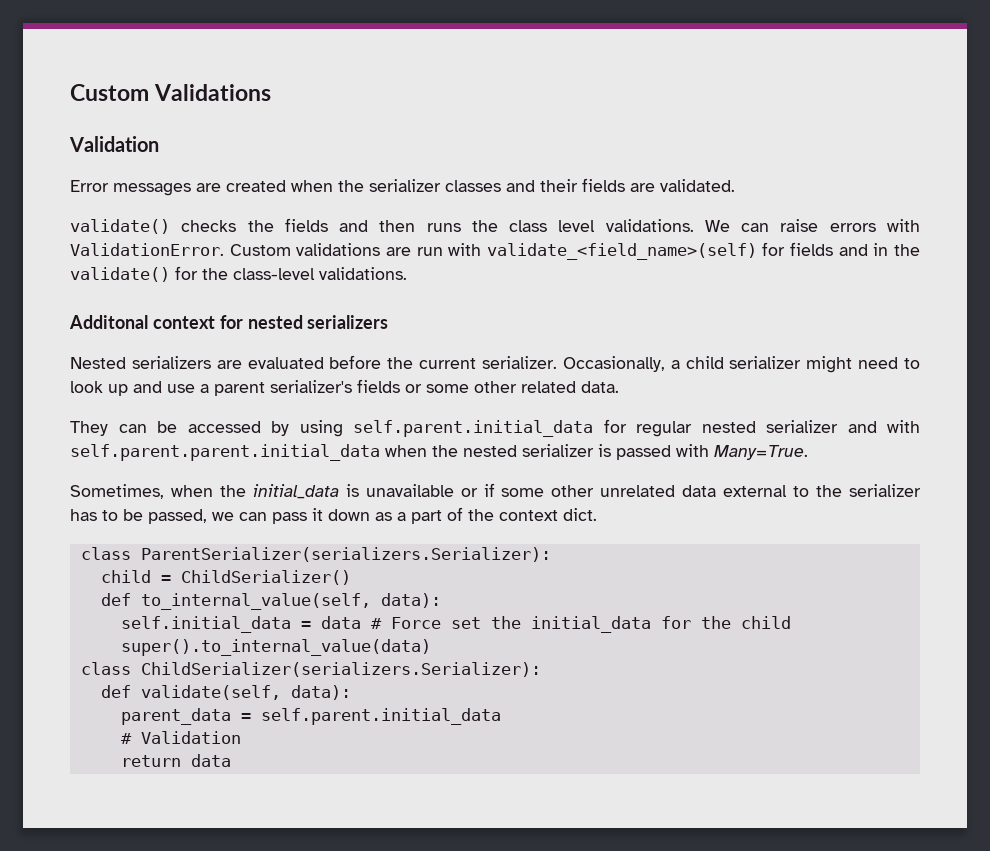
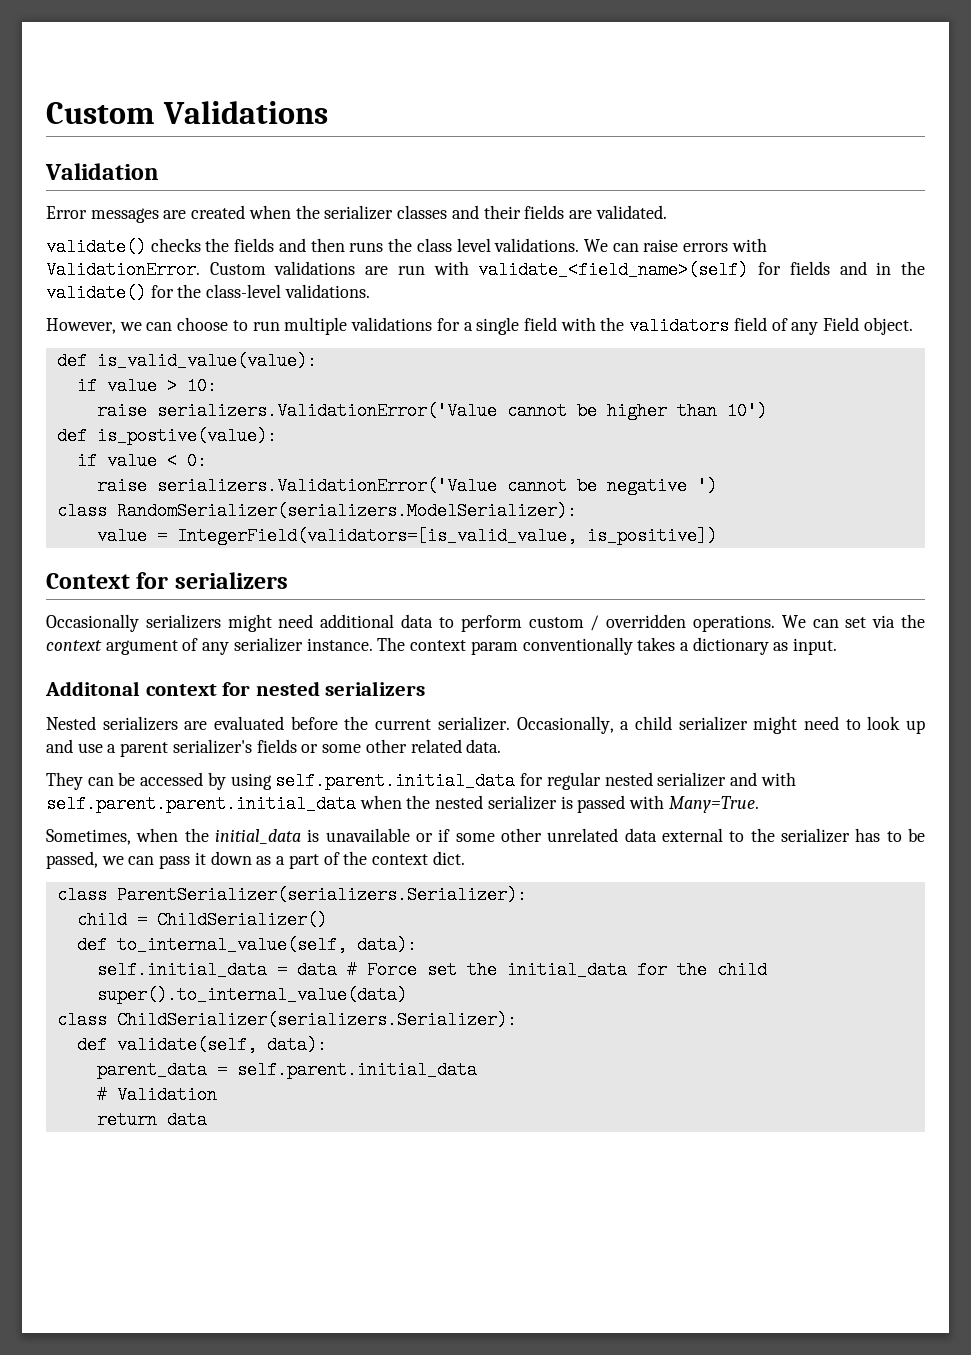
+ However, we can choose to run multiple validations for a single field with the validators field of any Field object.
+ def is_valid_value(value):
+ if value > 10:
+ raise serializers.ValidationError('Value cannot be higher than 10')
+ def is_postive(value):
+ if value < 0:
+ raise serializers.ValidationError('Value cannot be negative ')
+ class RandomSerializer(serializers.ModelSerializer):
+ value = IntegerField(validators=[is_valid_value, is_positive])
+ Context for serializers
+ Occasionally serializers might need additional data to perform custom / overridden operations. We can set via the context argument of any serializer instance. The context param conventionally takes a dictionary as input.

